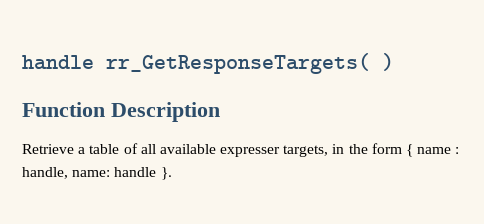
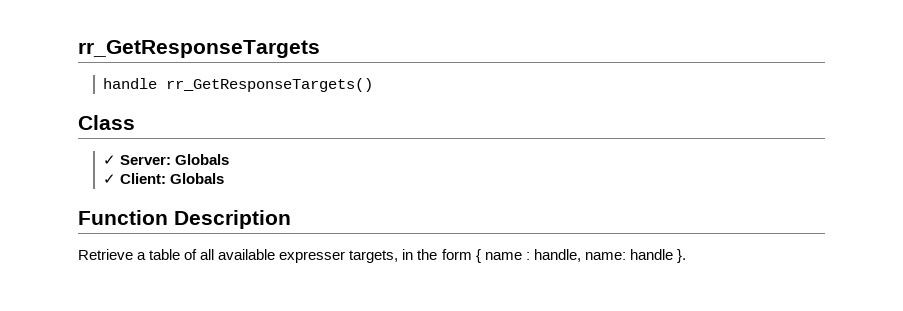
- handle rr_GetResponseTargets( )
+ rr_GetResponseTargets
+ handle rr_GetResponseTargets()
+ Class
+ ✓ Server: Globals
+ ✓ Client: Globals

